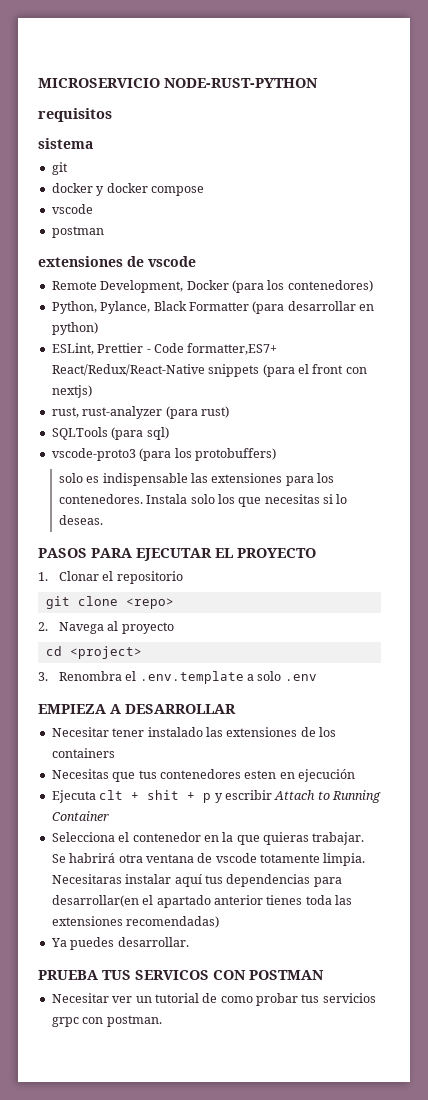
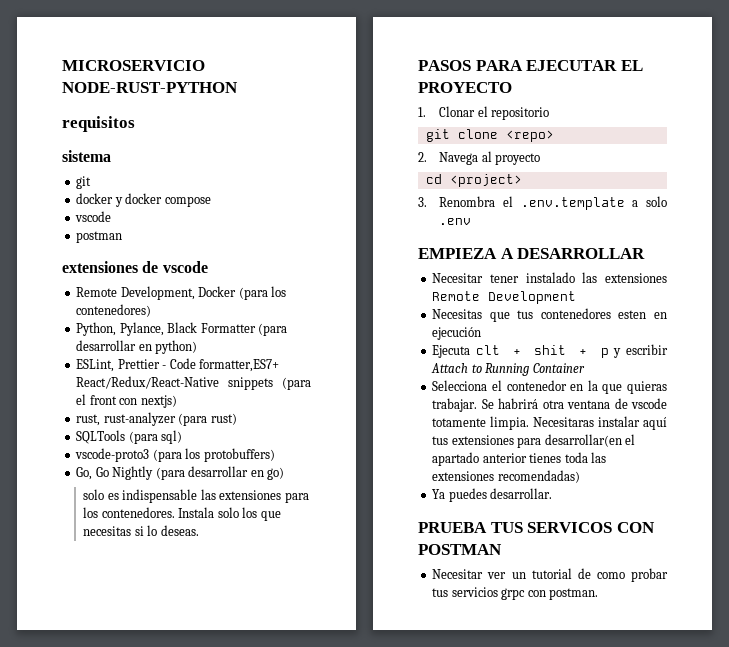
+ Go, Go Nightly (para desarrollar en go)
- Necesitar tener instalado las extensiones de los containers
+ Necesitar tener instalado las extensiones Remote Development
- Necesitaras instalar aquí tus dependencias para desarrollar(en el apartado anterior tienes toda las extensiones recomendadas)
+ Necesitaras instalar aquí tus extensiones para desarrollar(en el apartado anterior tienes toda las extensiones recomendadas)

